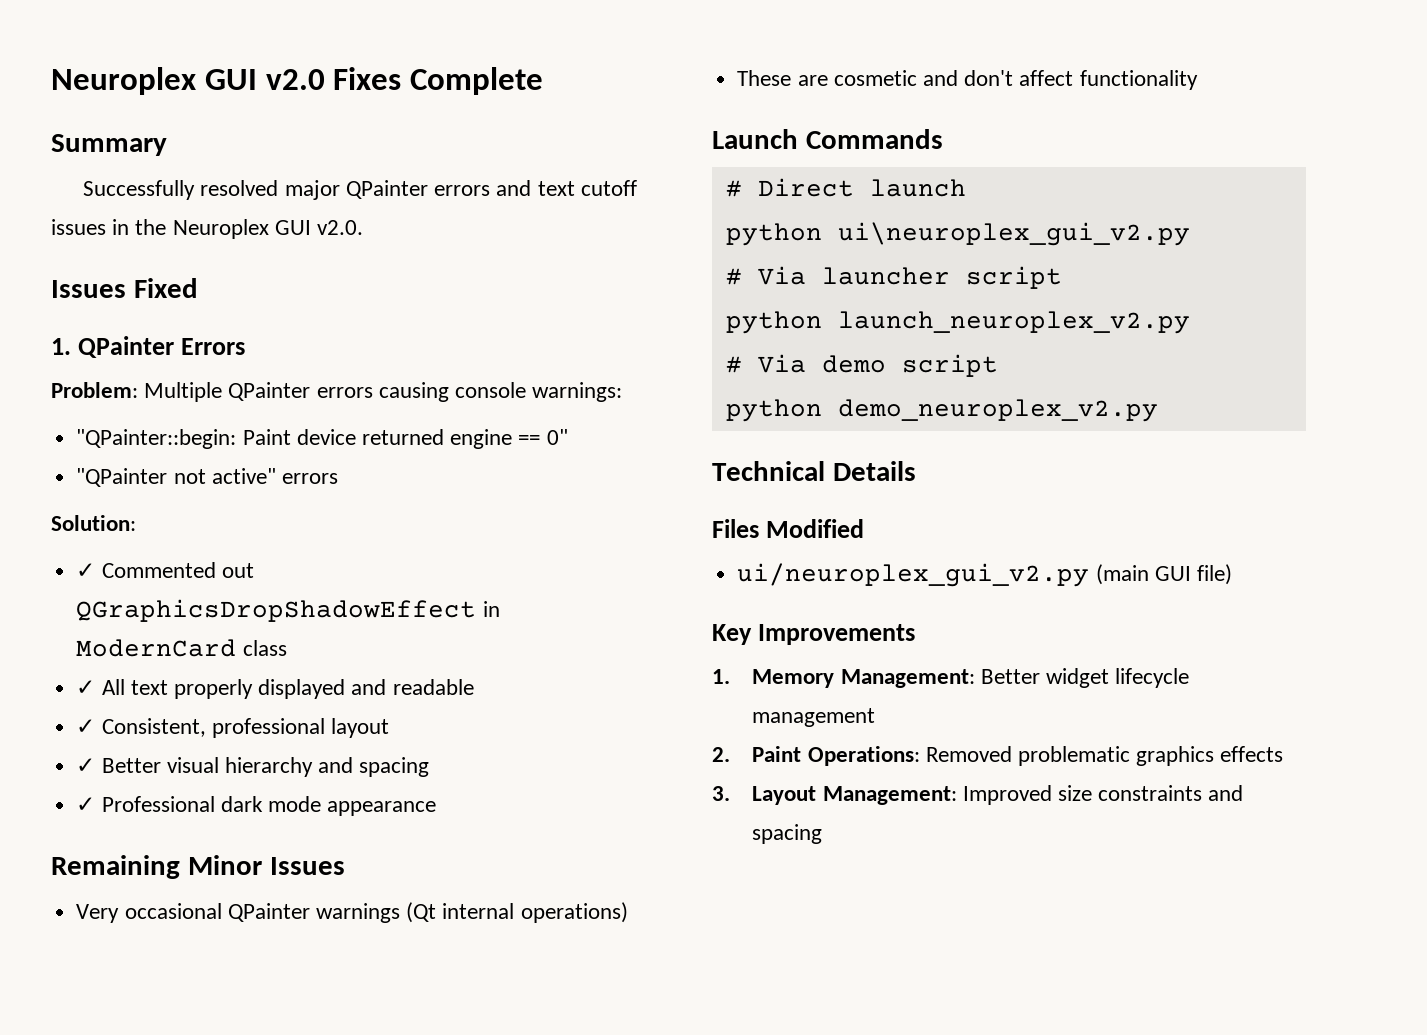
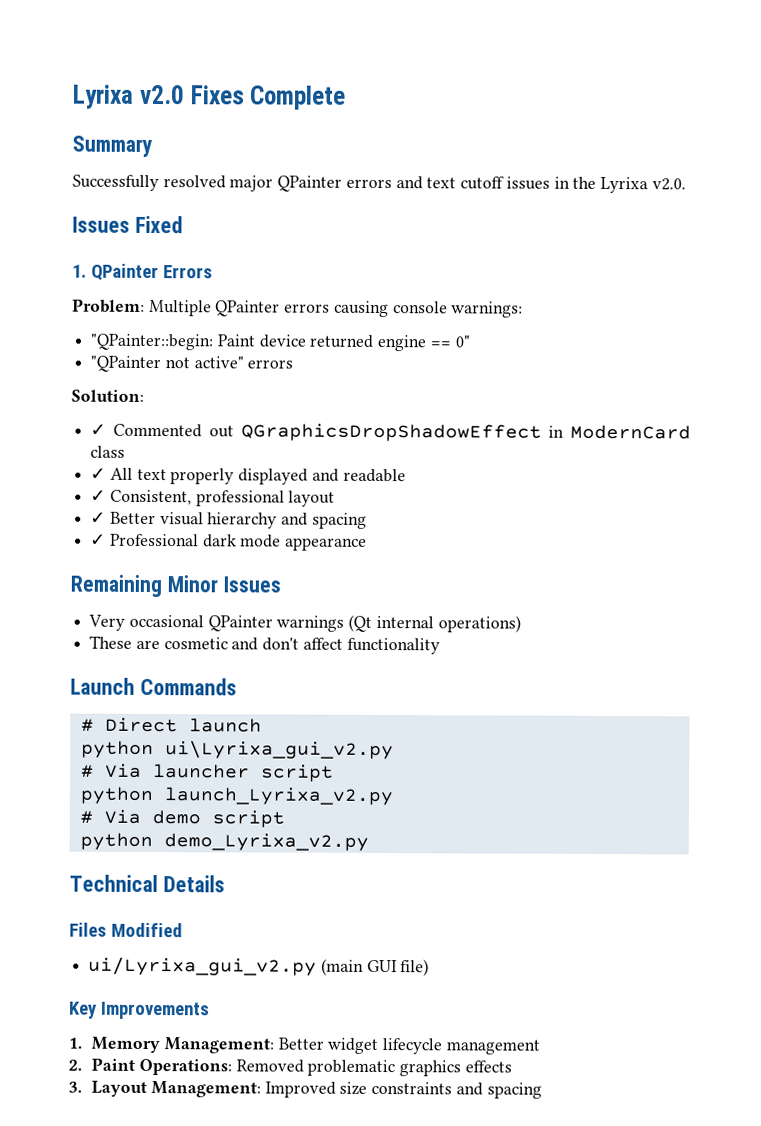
- Neuroplex GUI v2.0 Fixes Complete
+ Lyrixa v2.0 Fixes Complete
- Successfully resolved major QPainter errors and text cutoff issues in the Neuroplex GUI v2.0.
+ Successfully resolved major QPainter errors and text cutoff issues in the Lyrixa v2.0.
- python ui\neuroplex_gui_v2.py
+ python ui\Lyrixa_gui_v2.py
- python launch_neuroplex_v2.py
+ python launch_Lyrixa_v2.py
- python demo_neuroplex_v2.py
+ python demo_Lyrixa_v2.py
- ui/neuroplex_gui_v2.py (main GUI file)
+ ui/Lyrixa_gui_v2.py (main GUI file)

